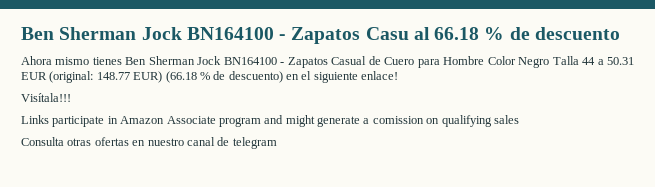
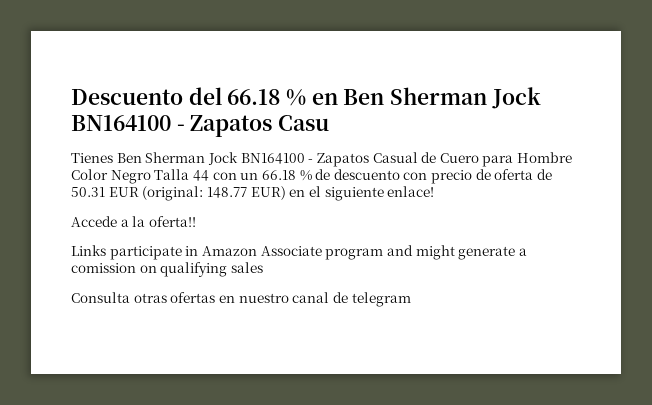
- Ben Sherman Jock BN164100 - Zapatos Casu al 66.18 % de descuento
- Ahora mismo tienes Ben Sherman Jock BN164100 - Zapatos Casual de Cuero para Hombre Color Negro Talla 44 a 50.31 EUR (original: 148.77 EUR) (66.18 % de descuento) en el siguiente enlace!
+ Descuento del 66.18 % en Ben Sherman Jock BN164100 - Zapatos Casu
+ Tienes Ben Sherman Jock BN164100 - Zapatos Casual de Cuero para Hombre Color Negro Talla 44 con un 66.18 % de descuento con precio de oferta de 50.31 EUR (original: 148.77 EUR) en el siguiente enlace!
- Visítala!!!
+ Accede a la oferta!!

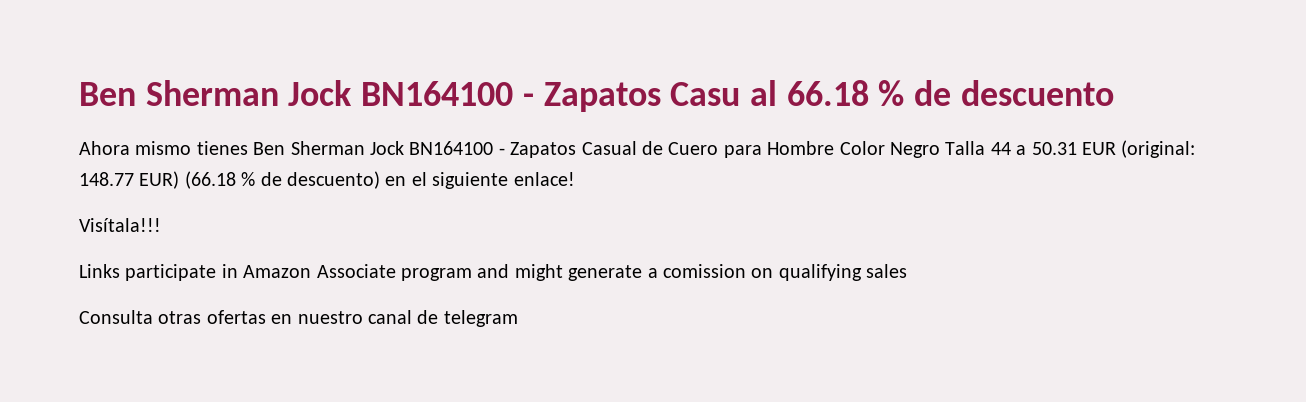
- Descuento del 66.18 % en Ben Sherman Jock BN164100 - Zapatos Casu
- Tienes Ben Sherman Jock BN164100 - Zapatos Casual de Cuero para Hombre Color Negro Talla 44 con un 66.18 % de descuento con precio de oferta de 50.31 EUR (original: 148.77 EUR) en el siguiente enlace!
+ Ben Sherman Jock BN164100 - Zapatos Casu al 66.18 % de descuento
+ Ahora mismo tienes Ben Sherman Jock BN164100 - Zapatos Casual de Cuero para Hombre Color Negro Talla 44 a 50.31 EUR (original: 148.77 EUR) (66.18 % de descuento) en el siguiente enlace!
- Accede a la oferta!!
+ Visítala!!!

